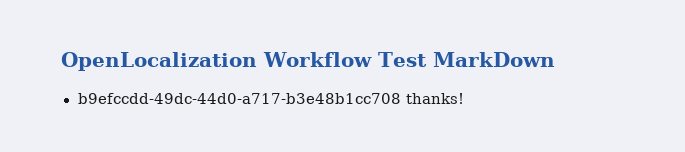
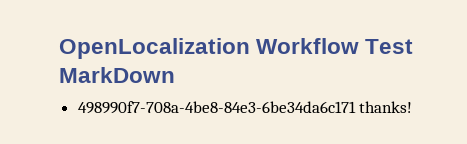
- b9efccdd-49dc-44d0-a717-b3e48b1cc708 thanks!
+ 498990f7-708a-4be8-84e3-6be34da6c171 thanks!

